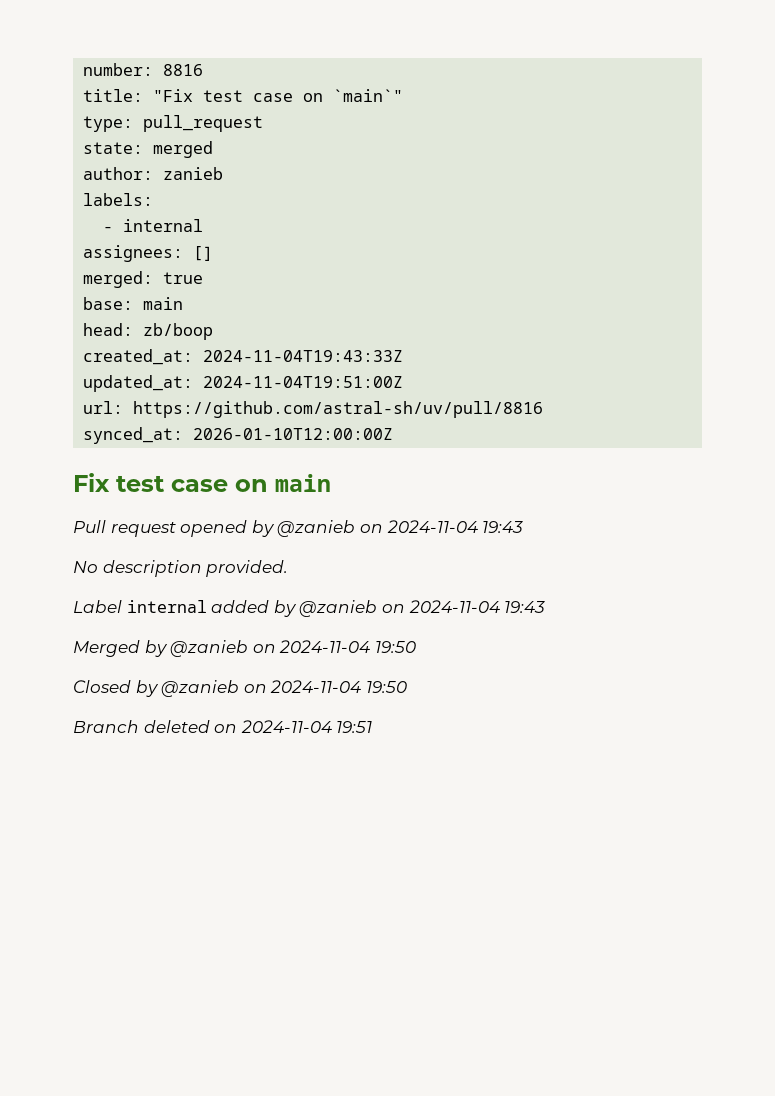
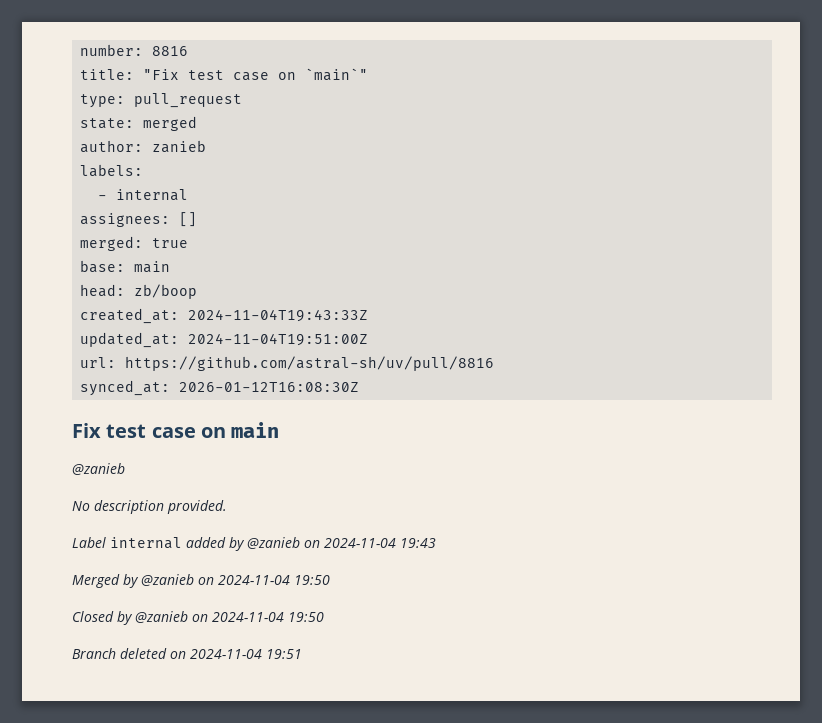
- synced_at: 2026-01-10T12:00:00Z
+ synced_at: 2026-01-12T16:08:30Z
  Fix test case on main
- Pull request opened by @zanieb on 2024-11-04 19:43
+ @zanieb

